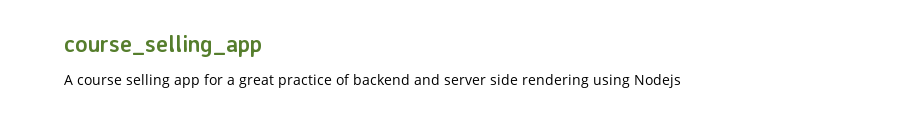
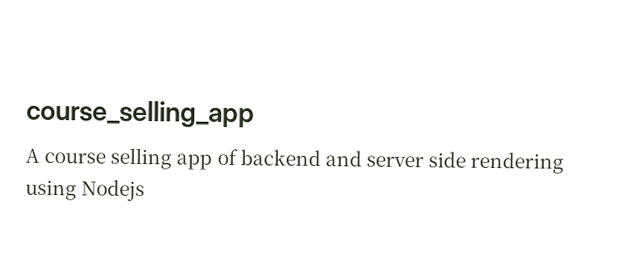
- A course selling app for a great practice of backend and server side rendering using Nodejs
+ A course selling app of backend and server side rendering using Nodejs

